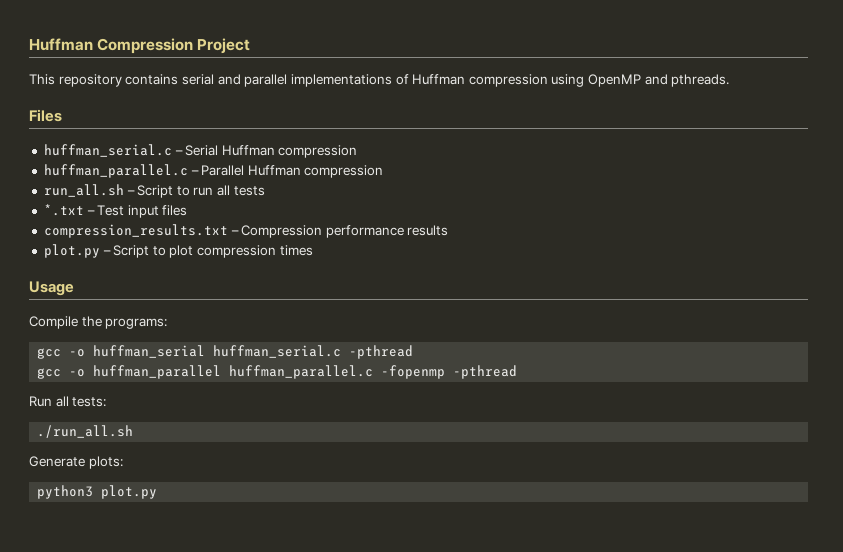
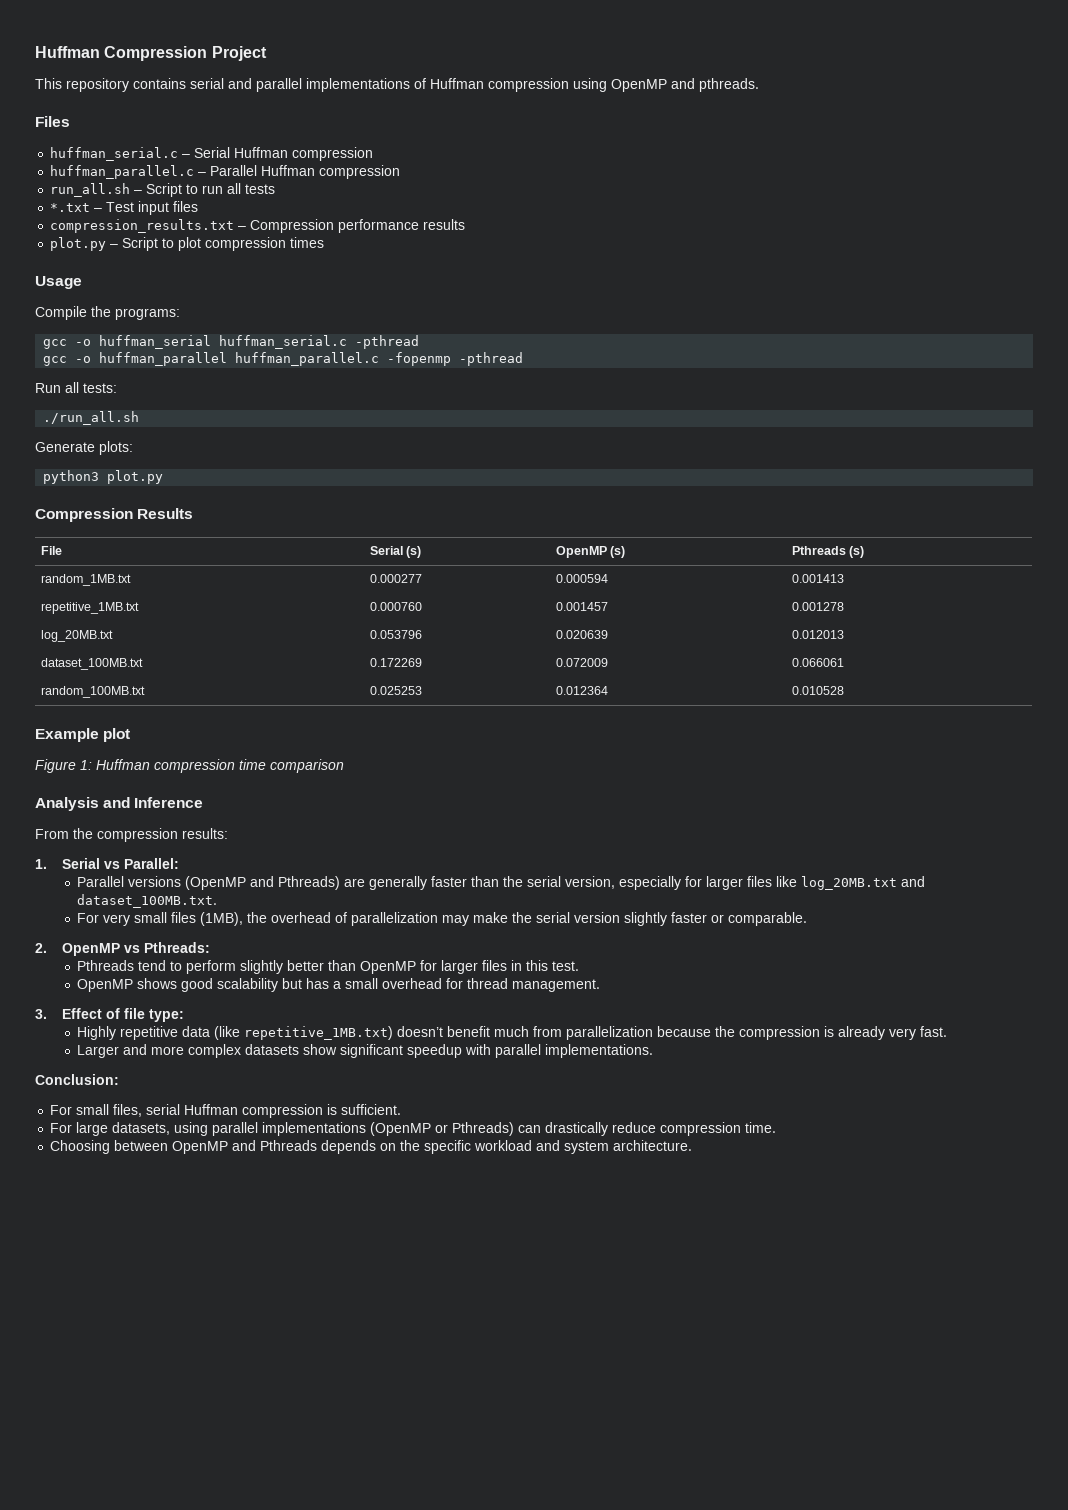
+ Compression Results
+ File | Serial (s) | OpenMP (s) | Pthreads (s)
+ random_1MB.txt | 0.000277 | 0.000594 | 0.001413
+ repetitive_1MB.txt | 0.000760 | 0.001457 | 0.001278
+ log_20MB.txt | 0.053796 | 0.020639 | 0.012013
+ dataset_100MB.txt | 0.172269 | 0.072009 | 0.066061
+ random_100MB.txt | 0.025253 | 0.012364 | 0.010528
+ Example plot
+ Figure 1: Huffman compression time comparison
+ Analysis and Inference
+ From the compression results:
+ 1. Serial vs Parallel:
+ Parallel versions (OpenMP and Pthreads) are generally faster than the serial version, especially for larger files like log_20MB.txt and dataset_100MB.txt.
+ For very small files (1MB), the overhead of parallelization may make the serial version slightly faster or comparable.
+ 2. OpenMP vs Pthreads:
+ Pthreads tend to perform slightly better than OpenMP for larger files in this test.
+ OpenMP shows good scalability but has a small overhead for thread management.
+ 3. Effect of file type:
+ Highly repetitive data (like repetitive_1MB.txt) doesn’t benefit much from parallelization because the compression is already very fast.
+ Larger and more complex datasets show significant speedup with parallel implementations.
+ Conclusion:
+ For small files, serial Huffman compression is sufficient.
+ For large datasets, using parallel implementations (OpenMP or Pthreads) can drastically reduce compression time.
+ Choosing between OpenMP and Pthreads depends on the specific workload and system architecture.

